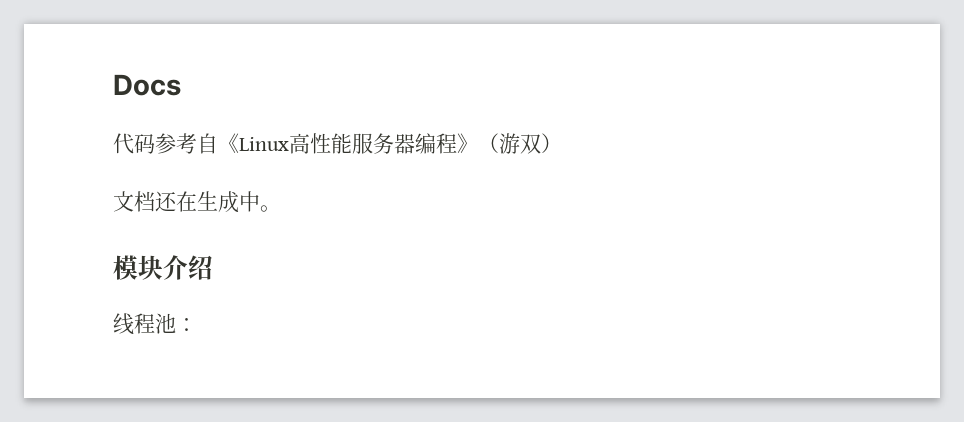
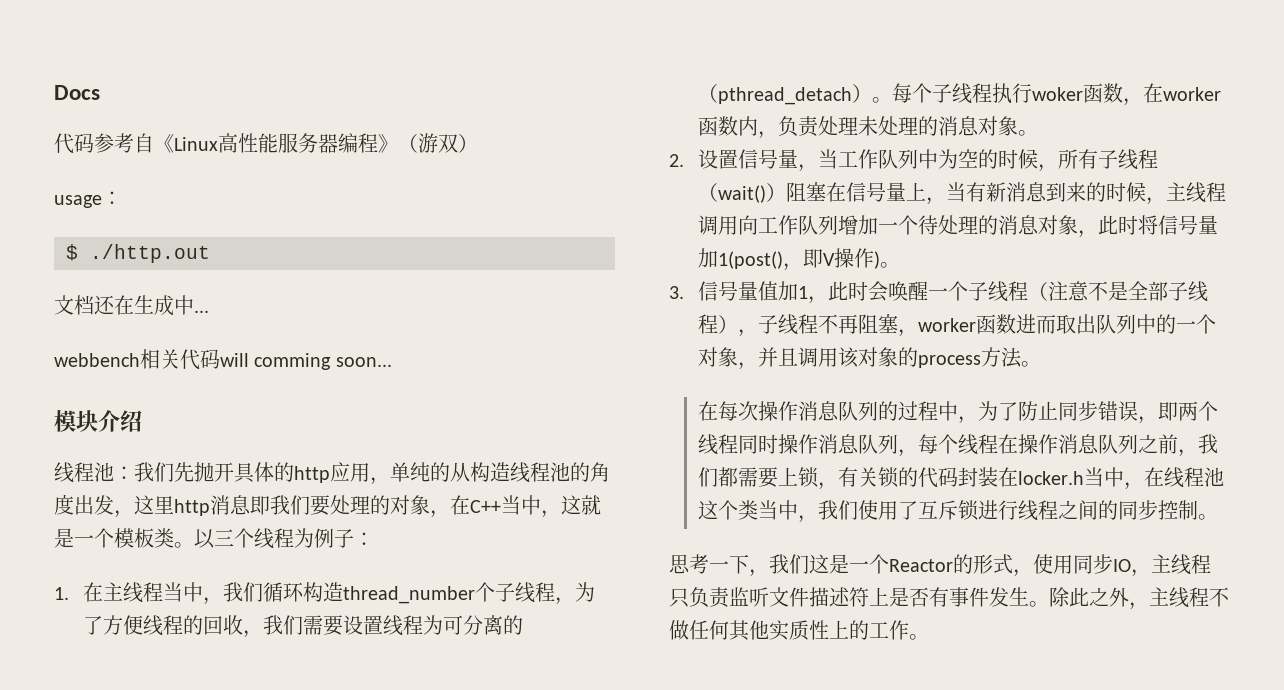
+ usage：
+ $ ./http.out
- 文档还在生成中。
+ 文档还在生成中...
+ webbench相关代码will comming soon...
  模块介绍
- 线程池：
+ 线程池：我们先抛开具体的http应用，单纯的从构造线程池的角度出发，这里http消息即我们要处理的对象，在C++当中，这就是一个模板类。以三个线程为例子：
+ 1.在主线程当中，我们循环构造thread_number个子线程，为了方便线程的回收，我们需要设置线程为可分离的（pthread_detach）。每个子线程执行woker函数，在worker函数内，负责处理未处理的消息对象。
+ 2.设置信号量，当工作队列中为空的时候，所有子线程（wait()）阻塞在信号量上，当有新消息到来的时候，主线程调用向工作队列增加一个待处理的消息对象，此时将信号量加1(post()，即V操作)。
+ 3.信号量值加1，此时会唤醒一个子线程（注意不是全部子线程），子线程不再阻塞，worker函数进而取出队列中的一个对象，并且调用该对象的process方法。
+ 在每次操作消息队列的过程中，为了防止同步错误，即两个线程同时操作消息队列，每个线程在操作消息队列之前，我们都需要上锁，有关锁的代码封装在locker.h当中，在线程池这个类当中，我们使用了互斥锁进行线程之间的同步控制。
+ 思考一下，我们这是一个Reactor的形式，使用同步IO，主线程只负责监听文件描述符上是否有事件发生。除此之外，主线程不做任何其他实质性上的工作。

